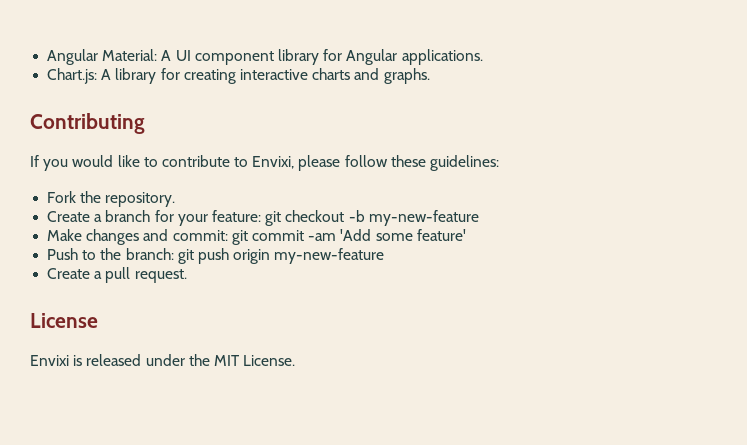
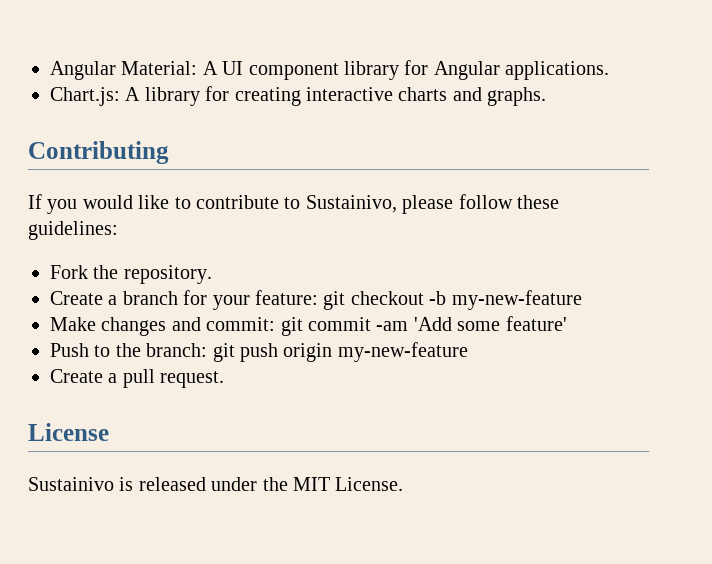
- If you would like to contribute to Envixi, please follow these guidelines:
+ If you would like to contribute to Sustainivo, please follow these guidelines:
- Envixi is released under the MIT License.
+ Sustainivo is released under the MIT License.

